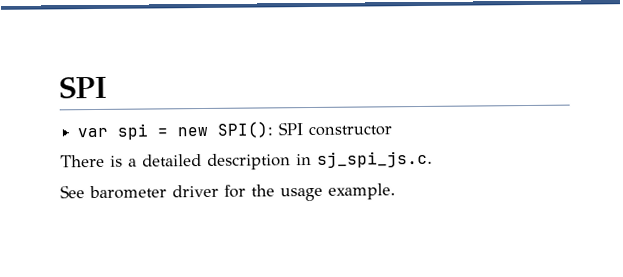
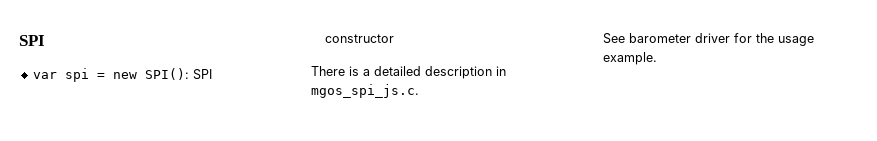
- There is a detailed description in sj_spi_js.c.
+ There is a detailed description in mgos_spi_js.c.

